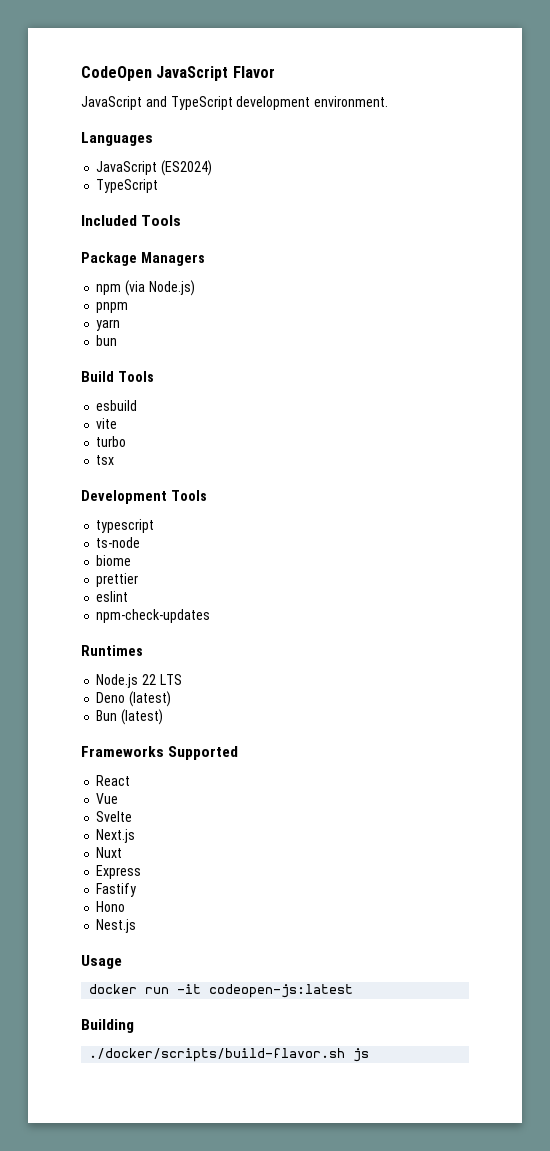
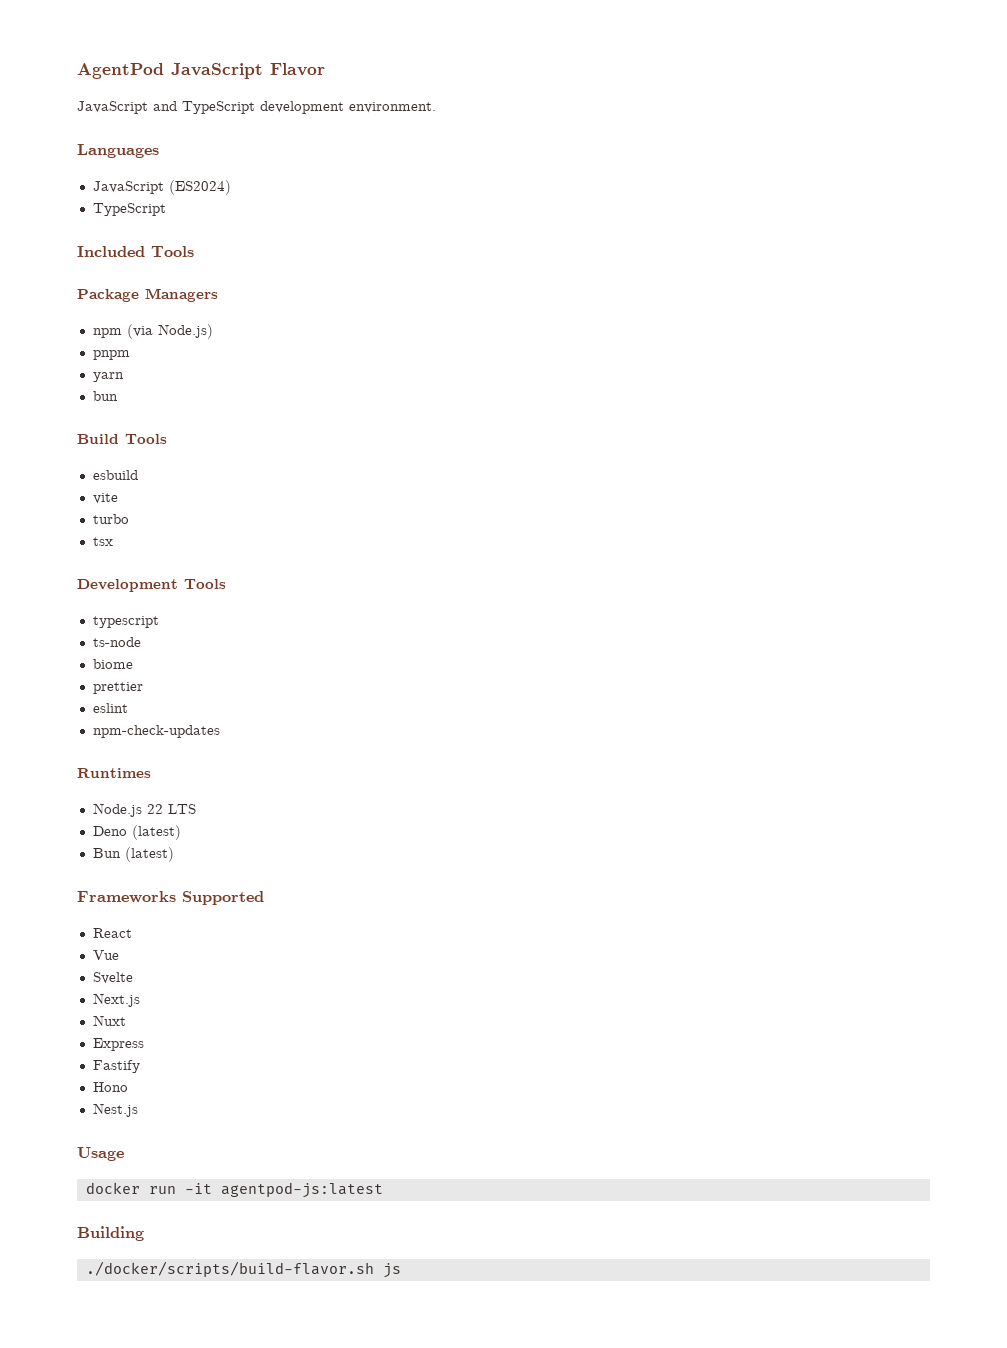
- CodeOpen JavaScript Flavor
+ AgentPod JavaScript Flavor
- docker run -it codeopen-js:latest
+ docker run -it agentpod-js:latest

